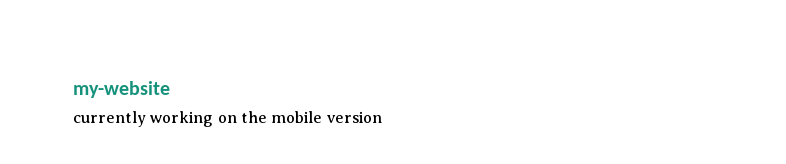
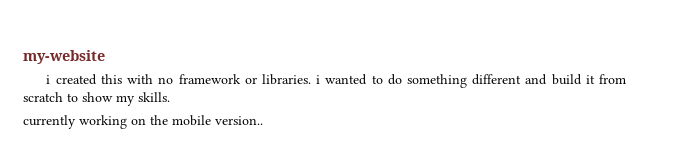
+ i created this with no framework or libraries. i wanted to do something different and build it from scratch to show my skills.
- currently working on the mobile version
+ currently working on the mobile version..

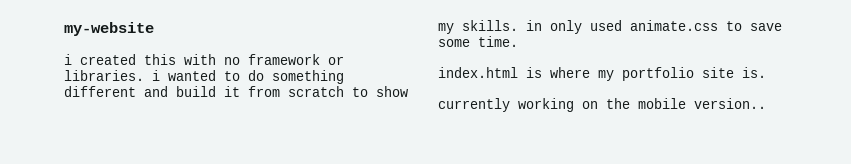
- i created this with no framework or libraries. i wanted to do something different and build it from scratch to show my skills.
+ i created this with no framework or libraries. i wanted to do something different and build it from scratch to show my skills. in only used animate.css to save some time.
+ index.html is where my portfolio site is.

